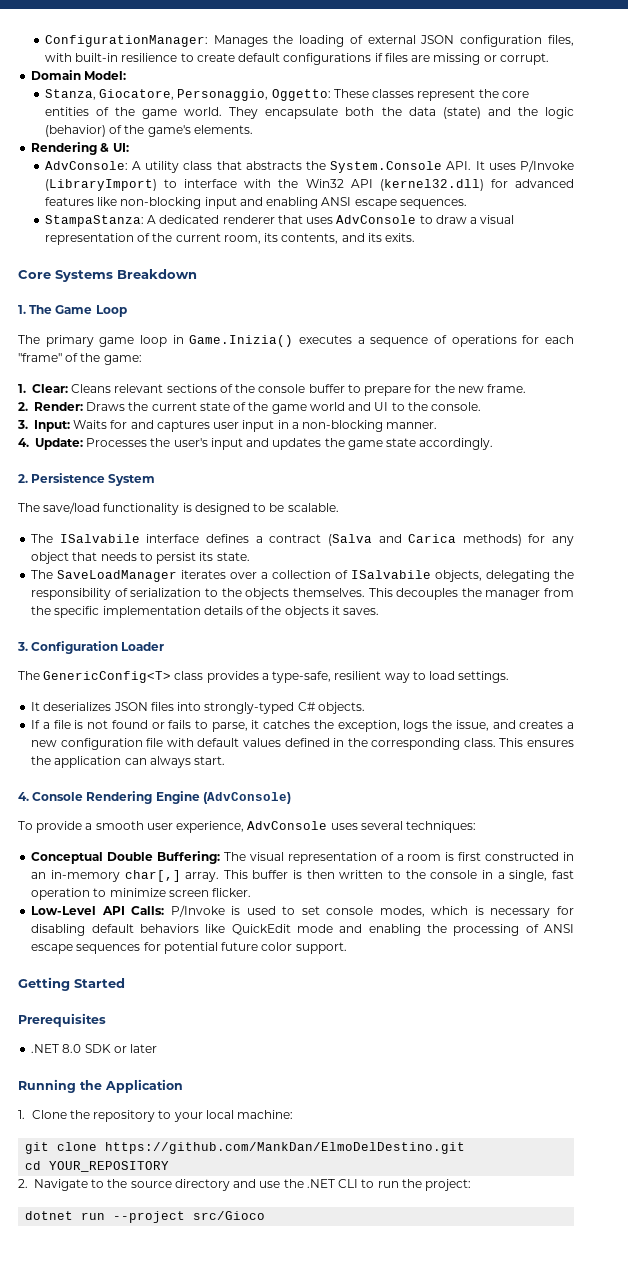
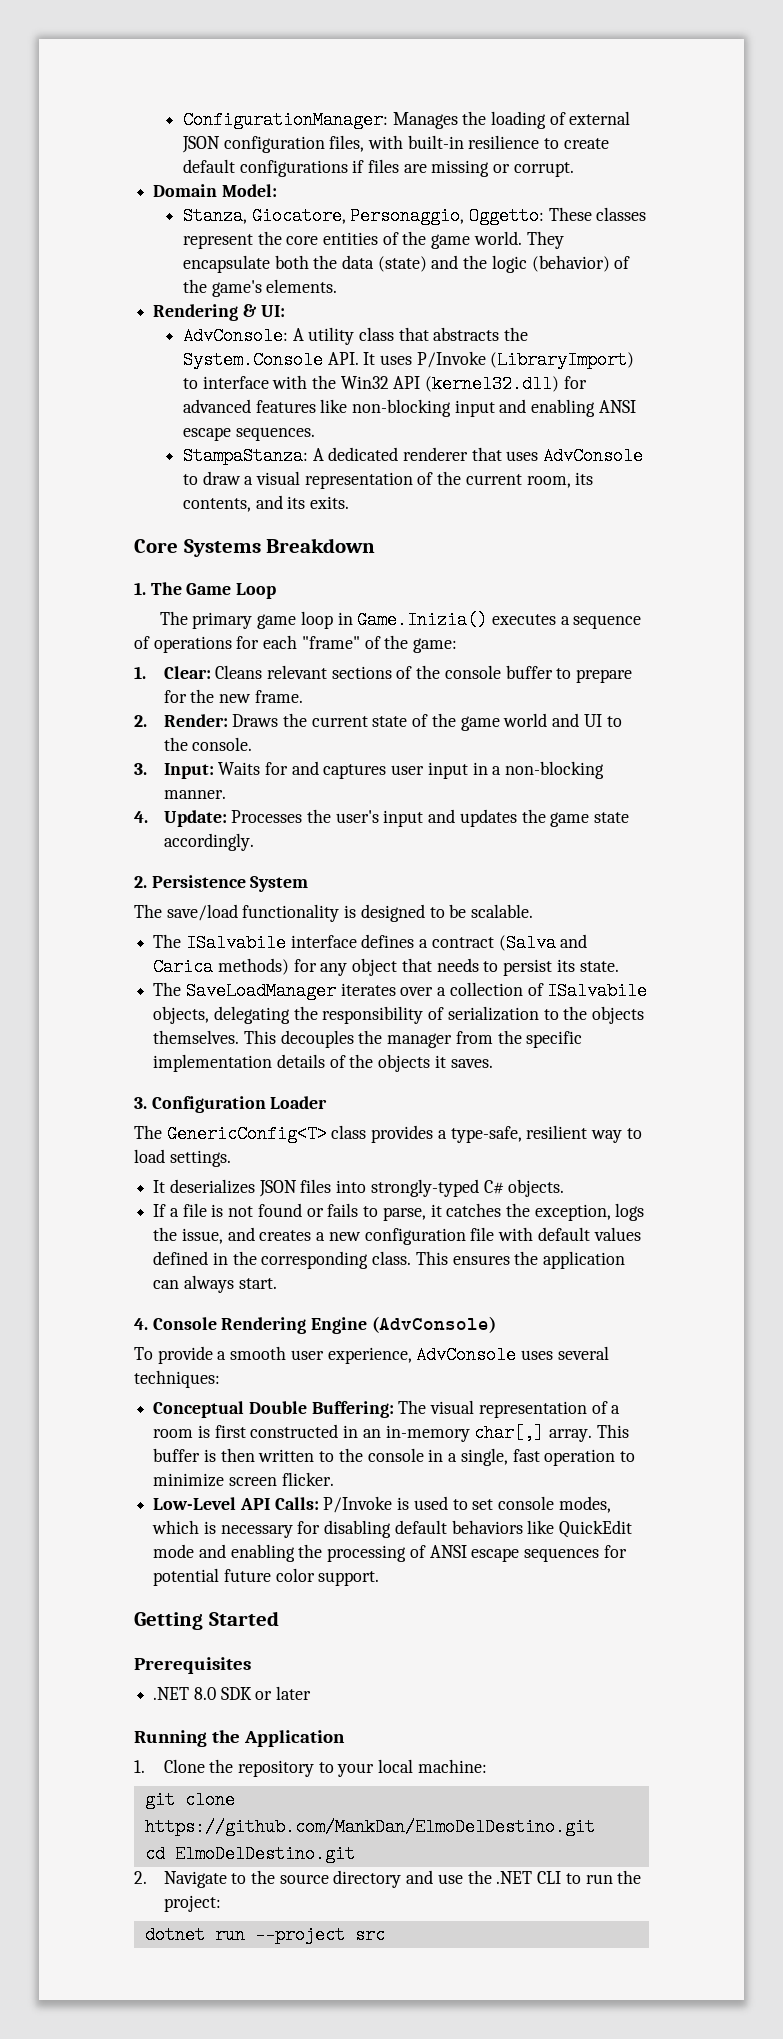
- cd YOUR_REPOSITORY
+ cd ElmoDelDestino.git
- dotnet run --project src/Gioco
+ dotnet run --project src

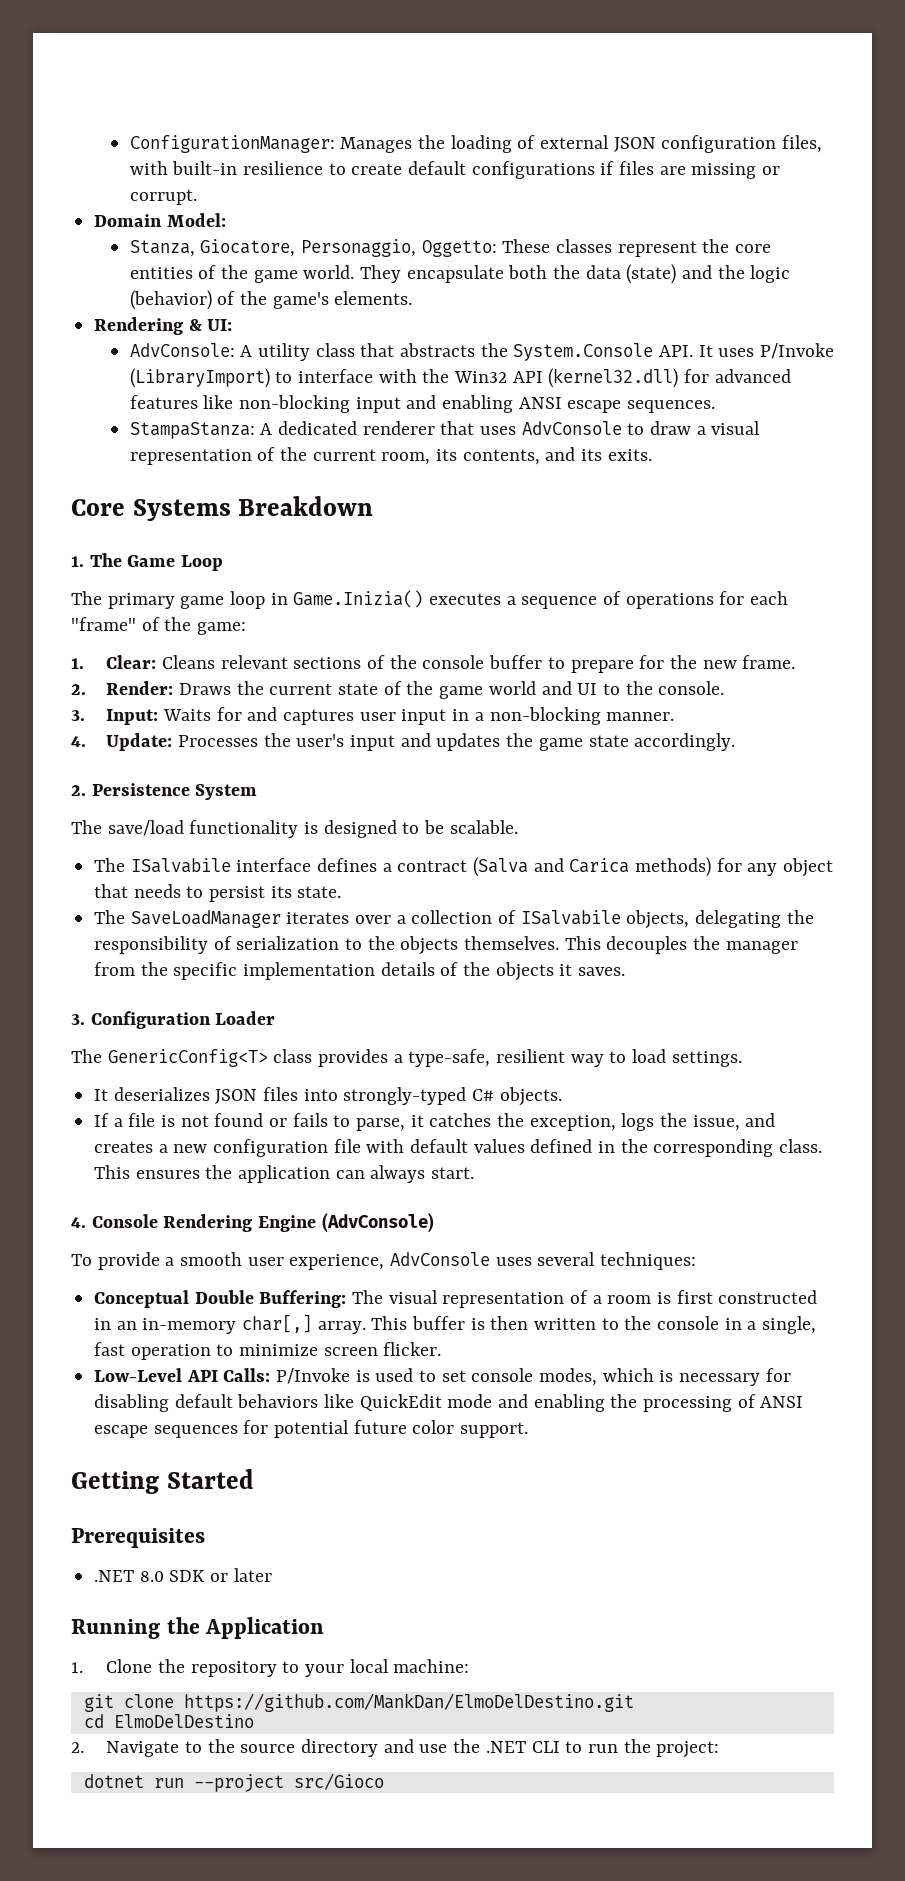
- cd ElmoDelDestino.git
+ cd ElmoDelDestino
- dotnet run --project src
+ dotnet run --project src/Gioco

